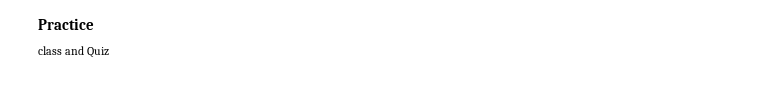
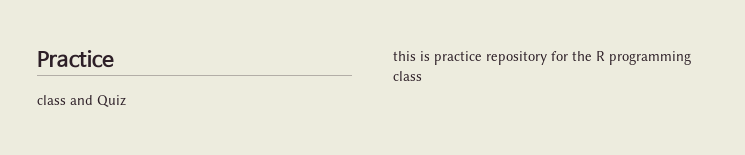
+ this is practice repository for the R programming class

